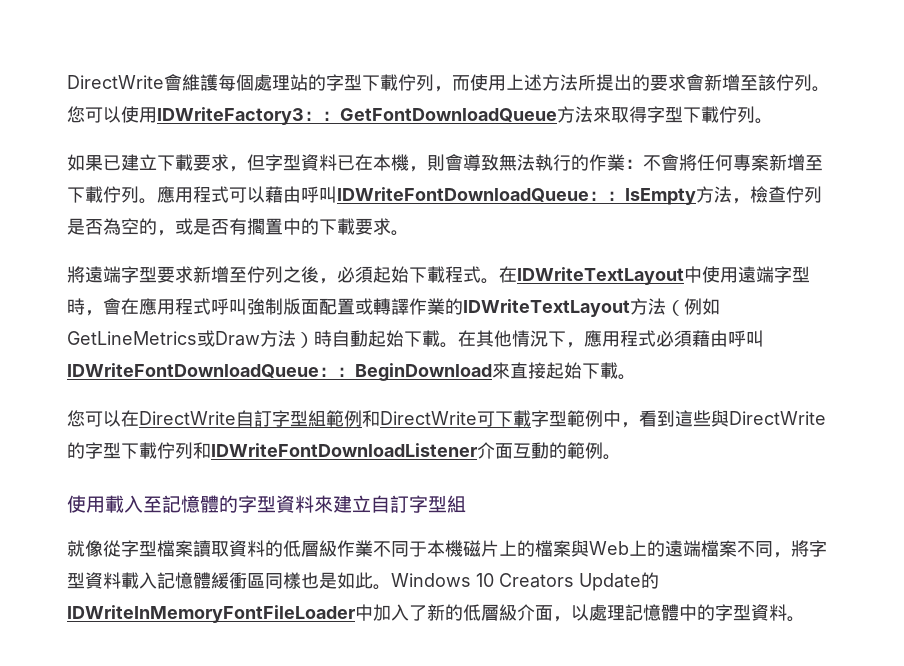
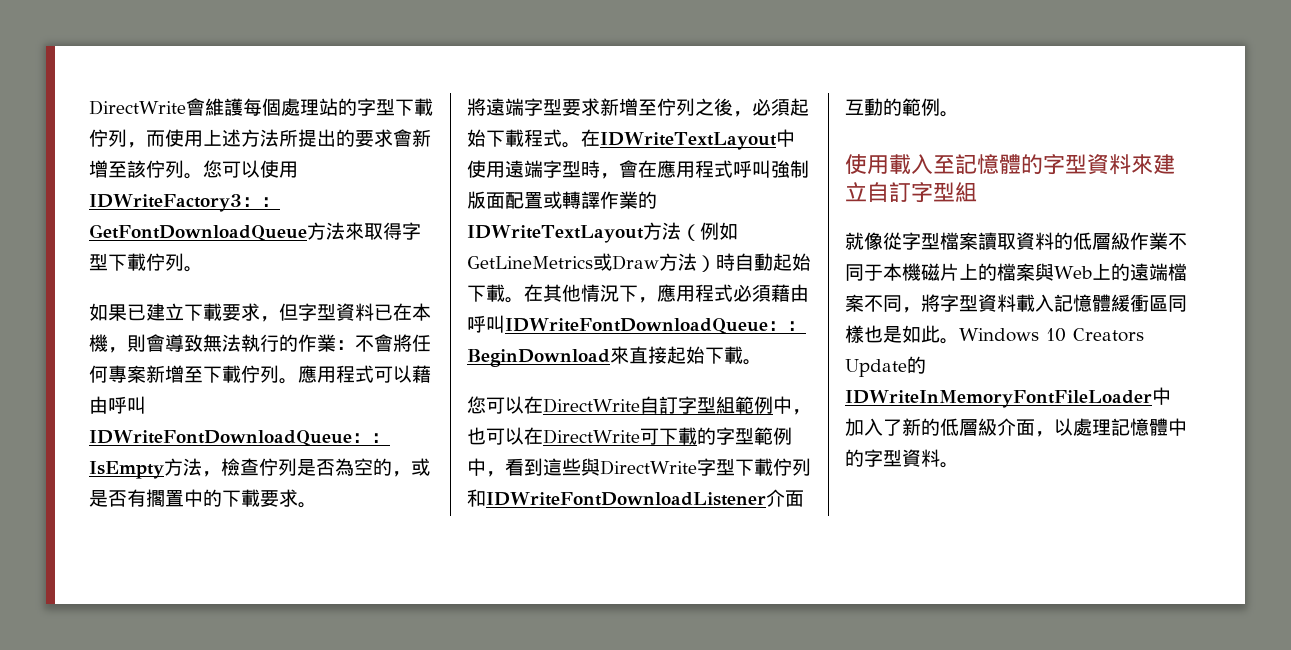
- 您可以在DirectWrite自訂字型組範例和DirectWrite可下載字型範例中，看到這些與DirectWrite的字型下載佇列和IDWriteFontDownloadListener介面互動的範例。
+ 您可以在DirectWrite自訂字型組範例中，也可以在DirectWrite可下載的字型範例中，看到這些與DirectWrite字型下載佇列和IDWriteFontDownloadListener介面互動的範例。

